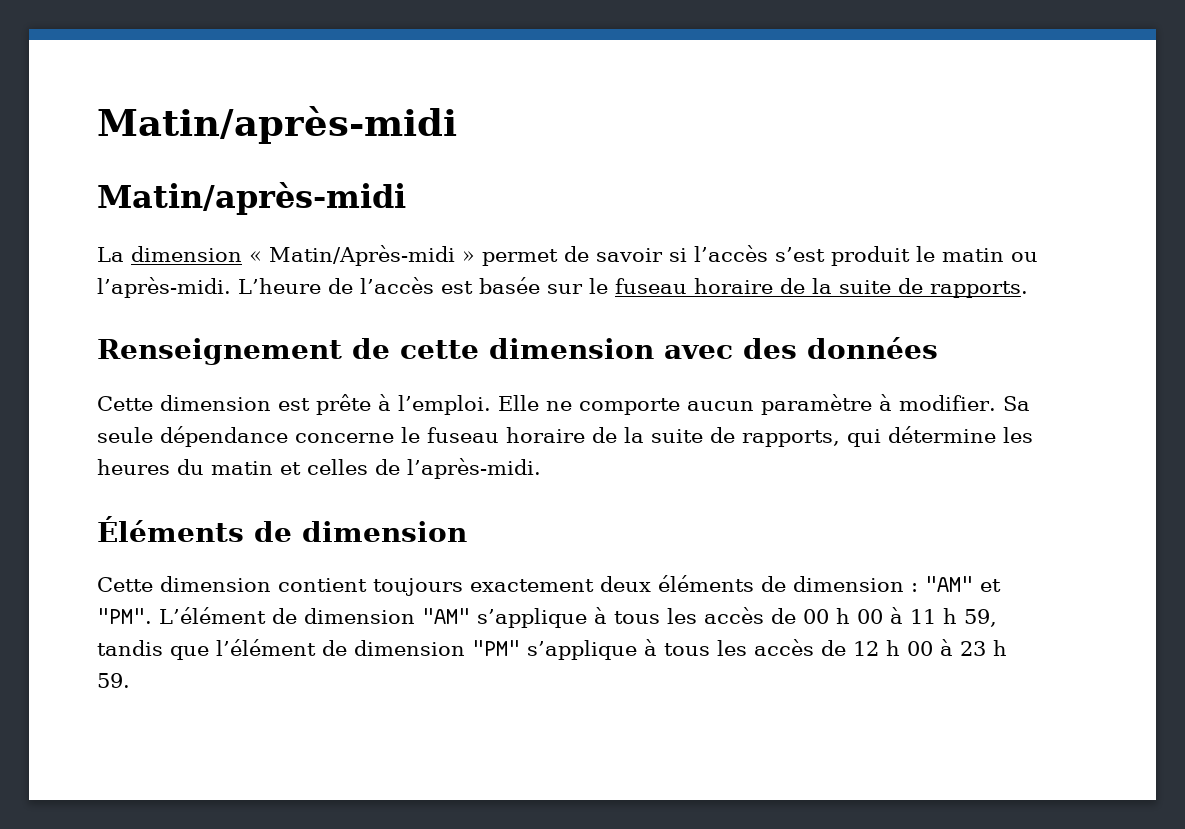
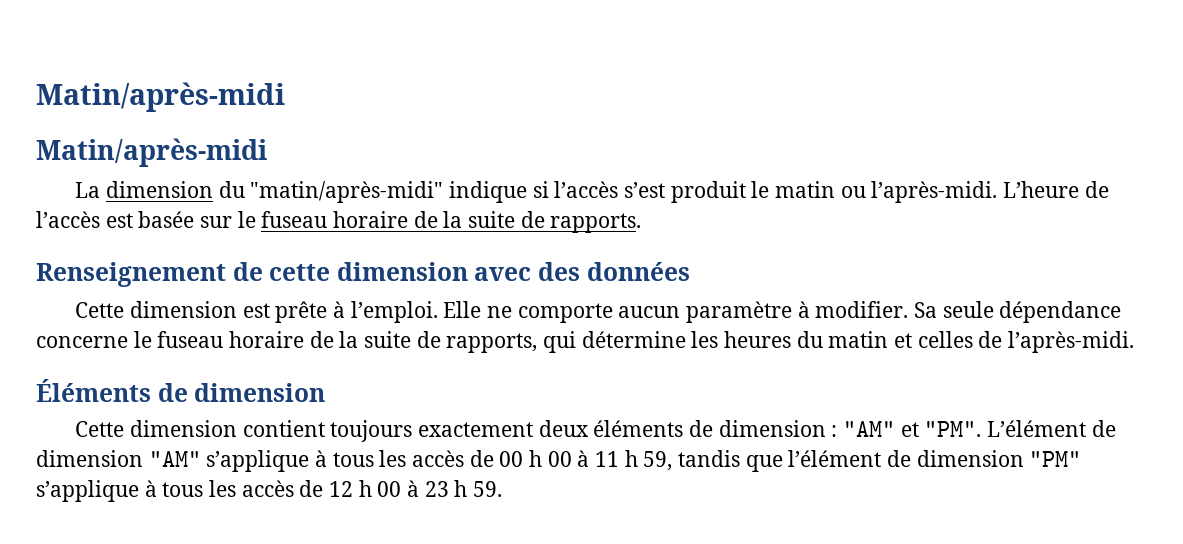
- La dimension « Matin/Après-midi » permet de savoir si l’accès s’est produit le matin ou l’après-midi.
+ La dimension du "matin/après-midi" indique si l’accès s’est produit le matin ou l’après-midi.

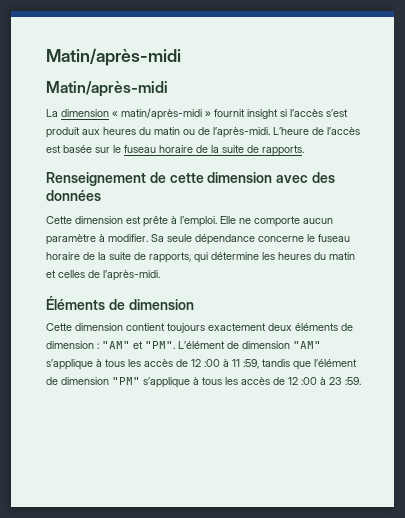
- La dimension du "matin/après-midi" indique si l’accès s’est produit le matin ou l’après-midi.
+ La dimension « matin/après-midi » fournit insight si l’accès s’est produit aux heures du matin ou de l’après-midi.
- Cette dimension contient toujours exactement deux éléments de dimension : "AM" et "PM". L’élément de dimension "AM" s’applique à tous les accès de 00 h 00 à 11 h 59, tandis que l’élément de dimension "PM" s’applique à tous les accès de 12 h 00 à 23 h 59.
+ Cette dimension contient toujours exactement deux éléments de dimension : "AM" et "PM". L’élément de dimension "AM" s’applique à tous les accès de 12 :00 à 11 :59, tandis que l’élément de dimension "PM" s’applique à tous les accès de 12 :00 à 23 :59.

